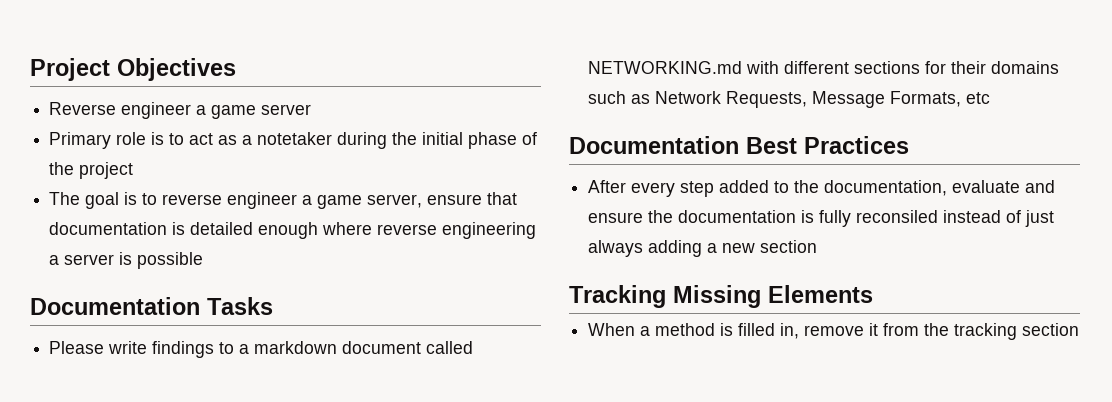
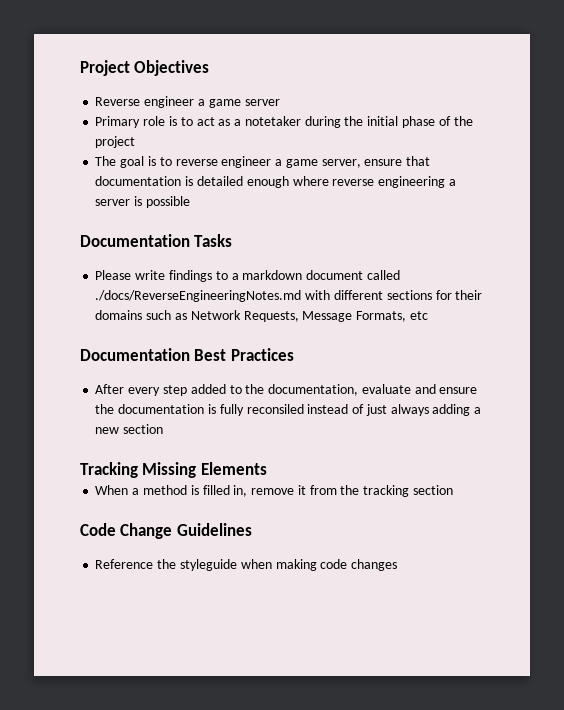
- Please write findings to a markdown document called NETWORKING.md with different sections for their domains such as Network Requests, Message Formats, etc
+ Please write findings to a markdown document called ./docs/ReverseEngineeringNotes.md with different sections for their domains such as Network Requests, Message Formats, etc
+ Code Change Guidelines
+ Reference the styleguide when making code changes

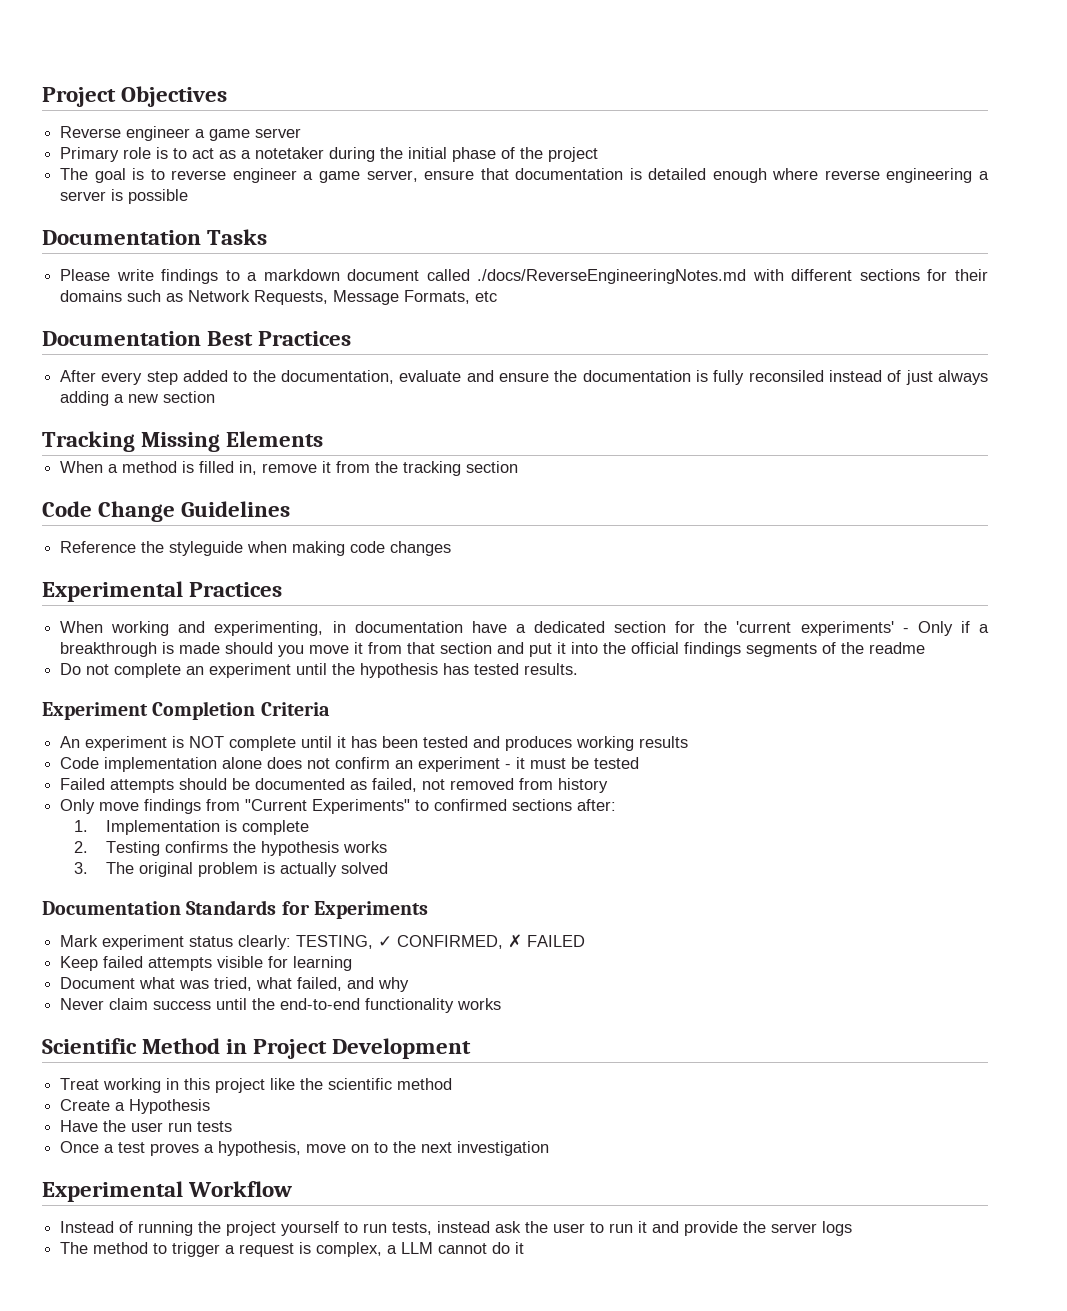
+ Experimental Practices
+ When working and experimenting, in documentation have a dedicated section for the 'current experiments' - Only if a breakthrough is made should you move it from that section and put it into the official findings segments of the readme
+ Do not complete an experiment until the hypothesis has tested results.
+ Experiment Completion Criteria
+ An experiment is NOT complete until it has been tested and produces working results
+ Code implementation alone does not confirm an experiment - it must be tested
+ Failed attempts should be documented as failed, not removed from history
+ Only move findings from "Current Experiments" to confirmed sections after:
+ 1. Implementation is complete
+ 2. Testing confirms the hypothesis works
+ 3. The original problem is actually solved
+ Documentation Standards for Experiments
+ Mark experiment status clearly: TESTING, ✓ CONFIRMED, ✗ FAILED
+ Keep failed attempts visible for learning
+ Document what was tried, what failed, and why
+ Never claim success until the end-to-end functionality works
+ Scientific Method in Project Development
+ Treat working in this project like the scientific method
+ Create a Hypothesis
+ Have the user run tests
+ Once a test proves a hypothesis, move on to the next investigation
+ Experimental Workflow
+ Instead of running the project yourself to run tests, instead ask the user to run it and provide the server logs
+ The method to trigger a request is complex, a LLM cannot do it

